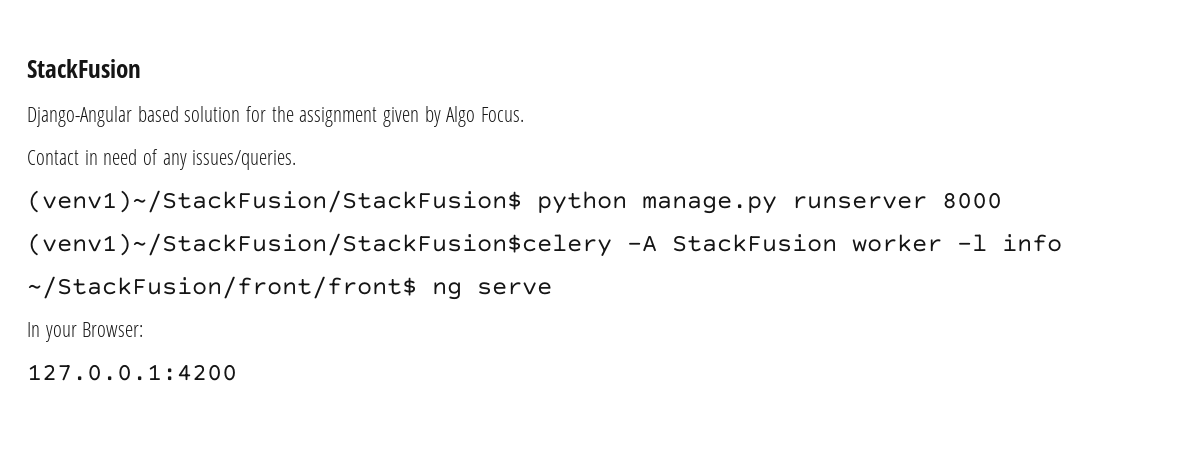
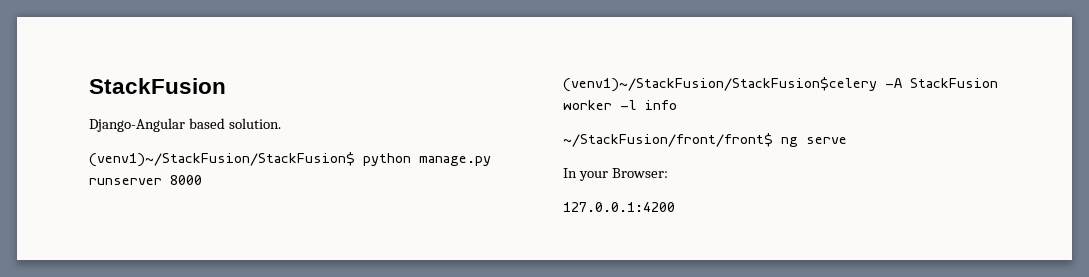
- Django-Angular based solution for the assignment given by Algo Focus.
- Contact in need of any issues/queries.
+ Django-Angular based solution.

